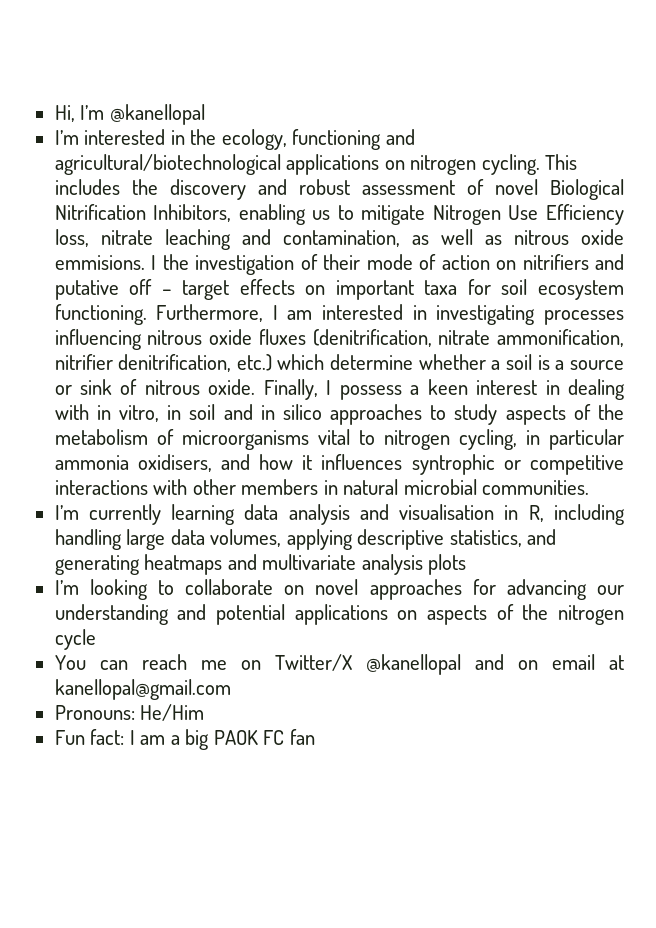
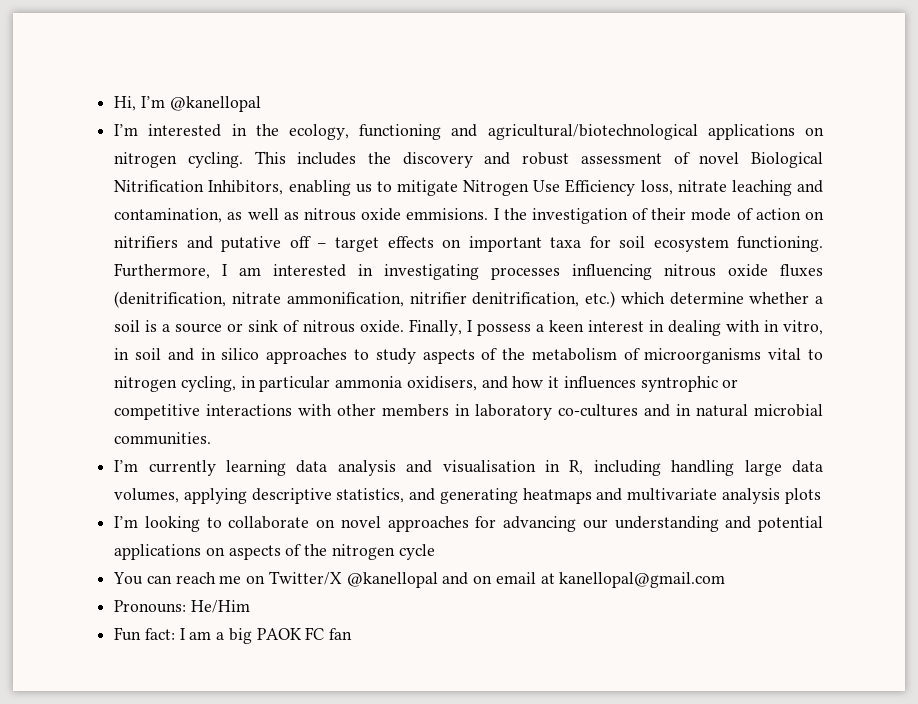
- Finally, I possess a keen interest in dealing with in vitro, in soil and in silico approaches to study aspects of the metabolism of microorganisms vital to nitrogen cycling, in particular ammonia oxidisers, and how it influences syntrophic or competitive interactions with other members in natural microbial communities.
+ Finally, I possess a keen interest in dealing with in vitro, in soil and in silico approaches to study aspects of the metabolism of microorganisms vital to nitrogen cycling, in particular ammonia oxidisers, and how it influences syntrophic or competitive interactions with other members in laboratory co-cultures and in natural microbial communities.

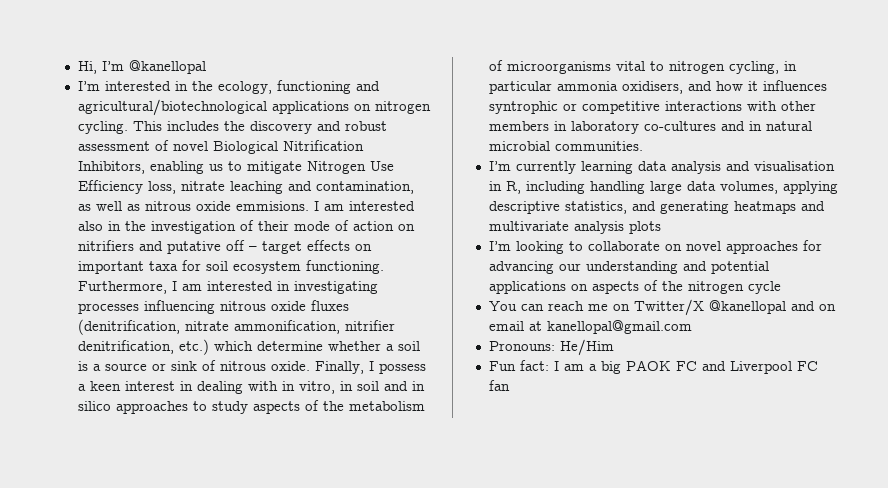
- I the investigation of their mode of action on nitrifiers and putative off – target effects on important taxa for soil ecosystem functioning.
+ I am interested also in the investigation of their mode of action on nitrifiers and putative off – target effects on important taxa for soil ecosystem functioning.
- Fun fact: I am a big PAOK FC fan
+ Fun fact: I am a big PAOK FC and Liverpool FC fan

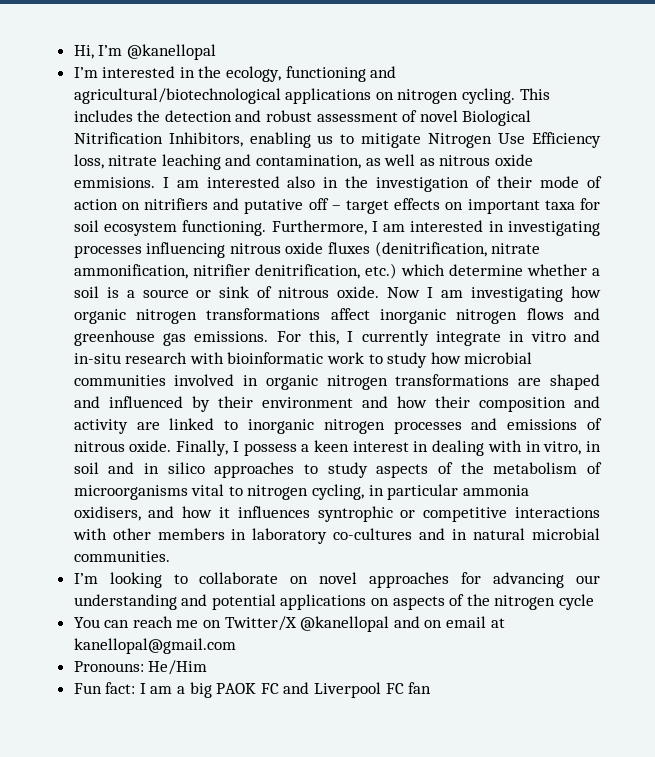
- This includes the discovery and robust assessment of novel Biological Nitrification Inhibitors, enabling us to mitigate Nitrogen Use Efficiency loss, nitrate leaching and contamination, as well as nitrous oxide emmisions.
+ This includes the detection and robust assessment of novel Biological Nitrification Inhibitors, enabling us to mitigate Nitrogen Use Efficiency loss, nitrate leaching and contamination, as well as nitrous oxide emmisions.
+ Now I am investigating how organic nitrogen transformations affect inorganic nitrogen flows and greenhouse gas emissions. For this, I currently integrate in vitro and in-situ research with bioinformatic work to study how microbial communities involved in organic nitrogen transformations are shaped and influenced by their environment and how their composition and activity are linked to inorganic nitrogen processes and emissions of nitrous oxide.
- I’m currently learning data analysis and visualisation in R, including handling large data volumes, applying descriptive statistics, and generating heatmaps and multivariate analysis plots

